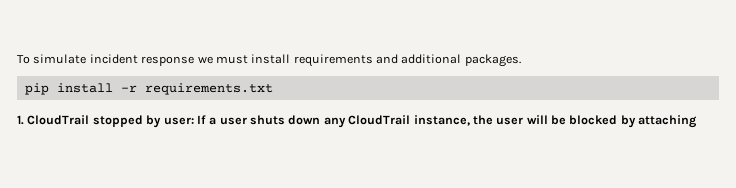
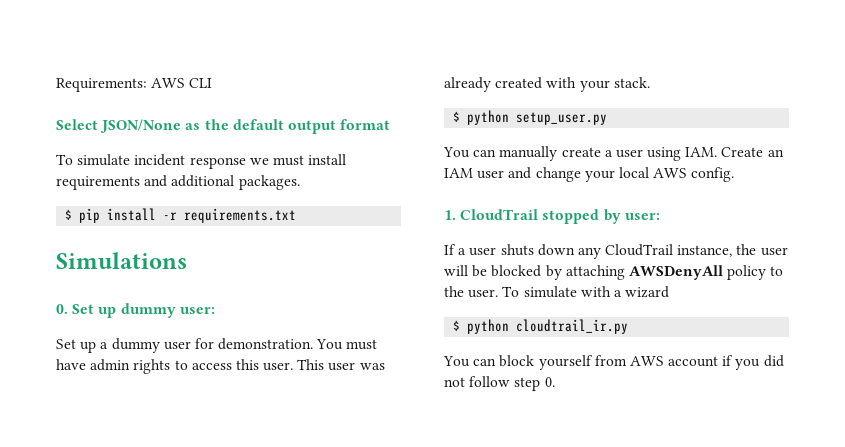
+ Requirements: AWS CLI
+ Select JSON/None as the default output format
- pip install -r requirements.txt
+ $ pip install -r requirements.txt
+ Simulations
+ 0. Set up dummy user:
+ Set up a dummy user for demonstration. You must have admin rights to access this user. This user was already created with your stack.
+ $ python setup_user.py
+ You can manually create a user using IAM. Create an IAM user and change your local AWS config.
- 1. CloudTrail stopped by user: If a user shuts down any CloudTrail instance, the user will be blocked by attaching
+ 1. CloudTrail stopped by user:
+ If a user shuts down any CloudTrail instance, the user will be blocked by attaching AWSDenyAll policy to the user. To simulate with a wizard
+ $ python cloudtrail_ir.py
+ You can block yourself from AWS account if you did not follow step 0.

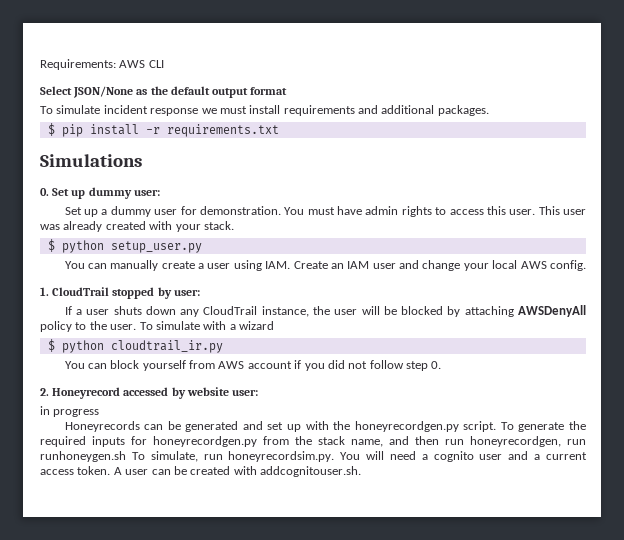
+ 2. Honeyrecord accessed by website user:
+ in progress
+ Honeyrecords can be generated and set up with the honeyrecordgen.py script. To generate the required inputs for honeyrecordgen.py from the stack name, and then run honeyrecordgen, run runhoneygen.sh To simulate, run honeyrecordsim.py. You will need a cognito user and a current access token. A user can be created with addcognitouser.sh.

